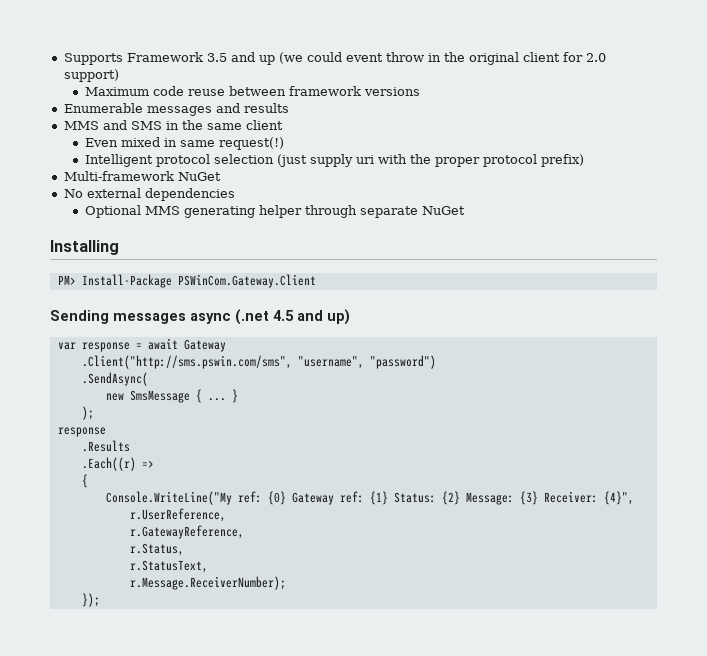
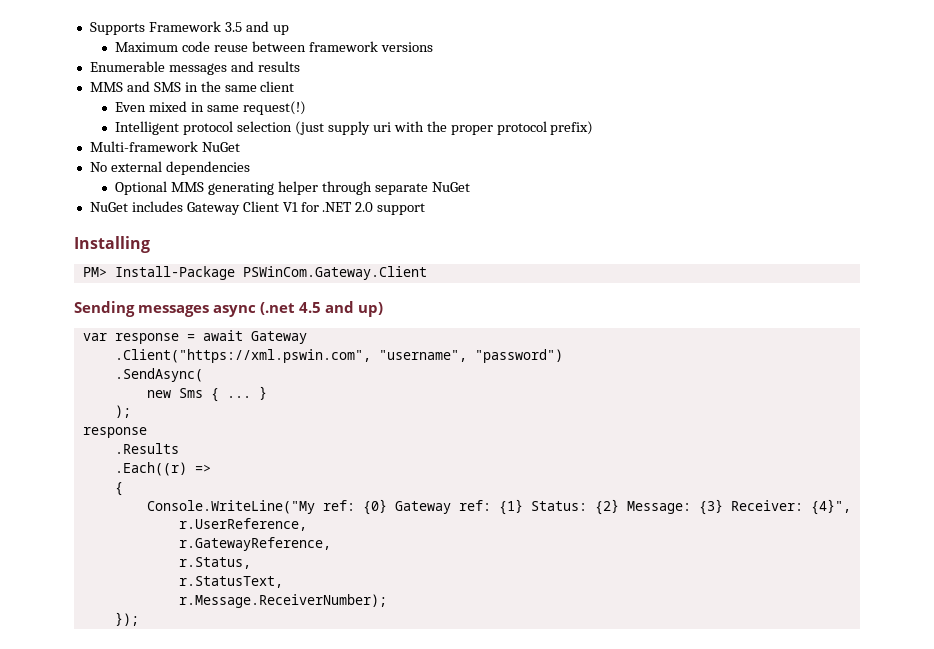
- Supports Framework 3.5 and up (we could event throw in the original client for 2.0 support)
+ Supports Framework 3.5 and up
+ NuGet includes Gateway Client V1 for .NET 2.0 support
- .Client("http://sms.pswin.com/sms", "username", "password")
+ .Client("https://xml.pswin.com", "username", "password")
- new SmsMessage { ...
+ new Sms { ...

